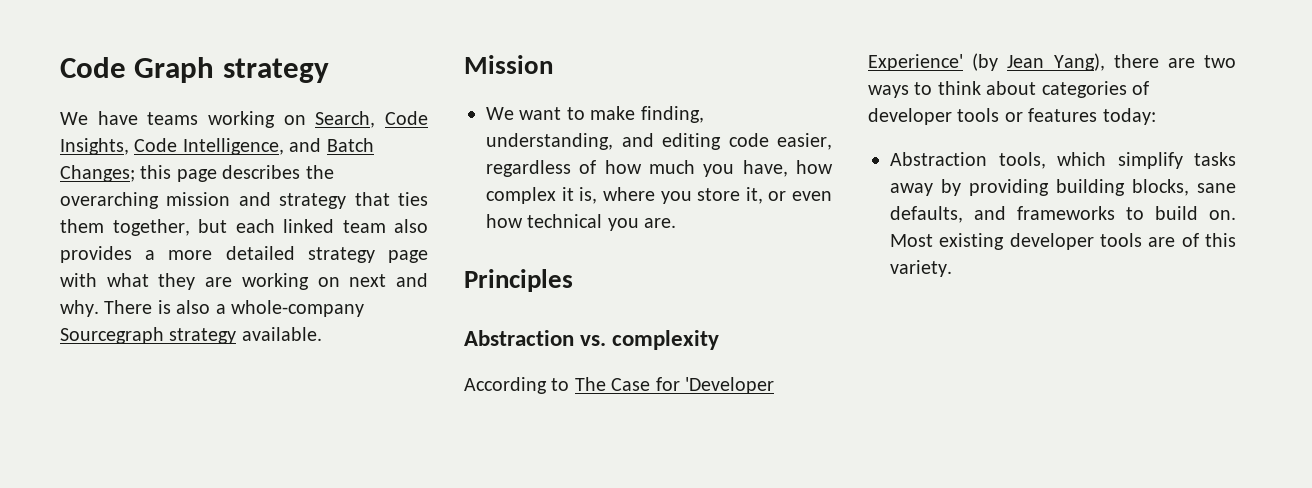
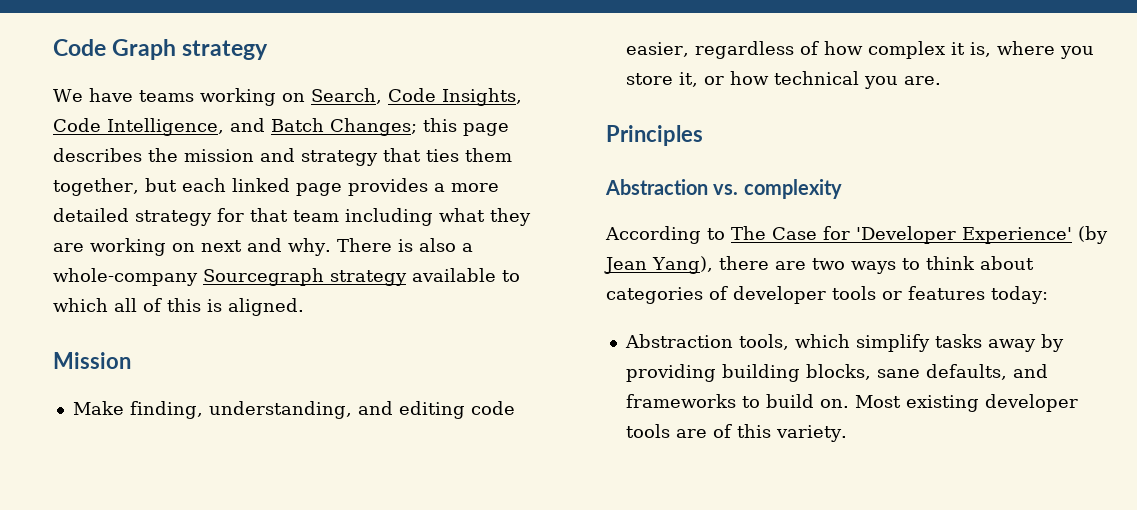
- We have teams working on Search, Code Insights, Code Intelligence, and Batch Changes; this page describes the overarching mission and strategy that ties them together, but each linked team also provides a more detailed strategy page with what they are working on next and why.
+ We have teams working on Search, Code Insights, Code Intelligence, and Batch Changes; this page describes the mission and strategy that ties them together, but each linked page provides a more detailed strategy for that team including what they are working on next and why.
- There is also a whole-company Sourcegraph strategy available.
+ There is also a whole-company Sourcegraph strategy available to which all of this is aligned.
  Mission
- We want to make finding, understanding, and editing code easier, regardless of how much you have, how complex it is, where you store it, or even how technical you are.
+ Make finding, understanding, and editing code easier, regardless of how complex it is, where you store it, or how technical you are.

